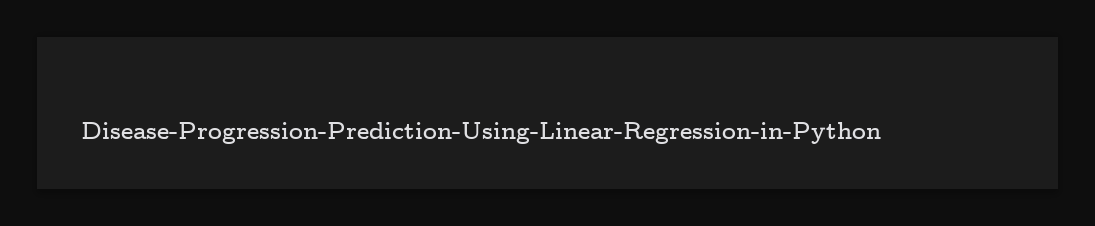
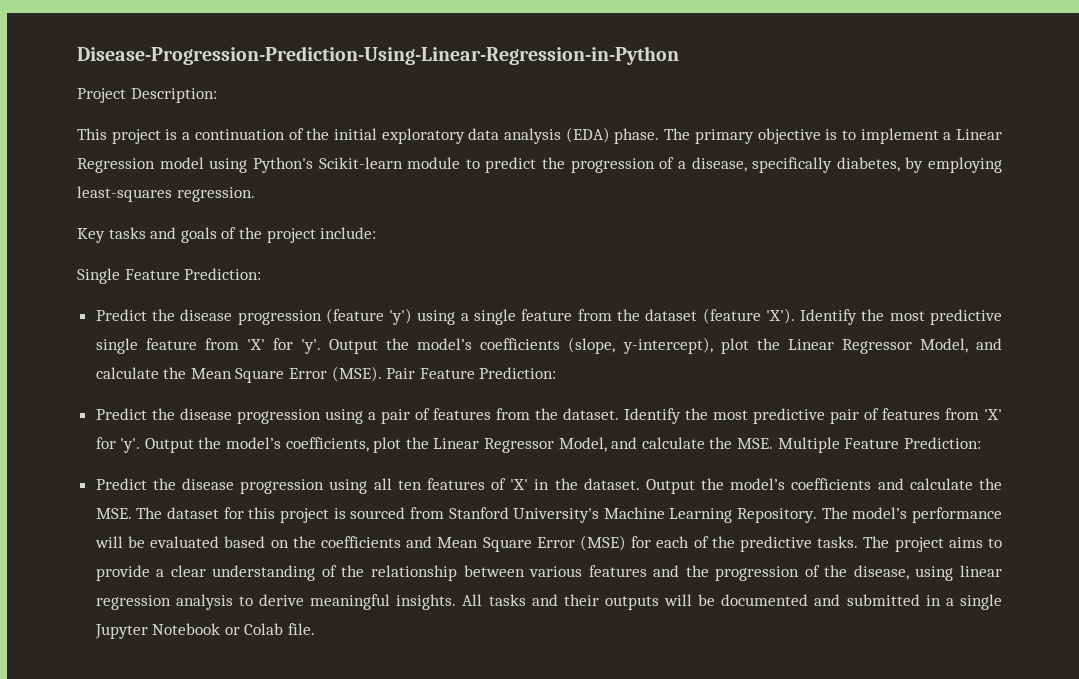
+ Project Description:
+ This project is a continuation of the initial exploratory data analysis (EDA) phase. The primary objective is to implement a Linear Regression model using Python's Scikit-learn module to predict the progression of a disease, specifically diabetes, by employing least-squares regression.
+ Key tasks and goals of the project include:
+ Single Feature Prediction:
+ Predict the disease progression (feature 'y') using a single feature from the dataset (feature 'X'). Identify the most predictive single feature from 'X' for 'y'. Output the model’s coefficients (slope, y-intercept), plot the Linear Regressor Model, and calculate the Mean Square Error (MSE). Pair Feature Prediction:
+ Predict the disease progression using a pair of features from the dataset. Identify the most predictive pair of features from 'X' for 'y'. Output the model’s coefficients, plot the Linear Regressor Model, and calculate the MSE. Multiple Feature Prediction:
+ Predict the disease progression using all ten features of 'X' in the dataset. Output the model’s coefficients and calculate the MSE. The dataset for this project is sourced from Stanford University's Machine Learning Repository. The model’s performance will be evaluated based on the coefficients and Mean Square Error (MSE) for each of the predictive tasks. The project aims to provide a clear understanding of the relationship between various features and the progression of the disease, using linear regression analysis to derive meaningful insights. All tasks and their outputs will be documented and submitted in a single Jupyter Notebook or Colab file.

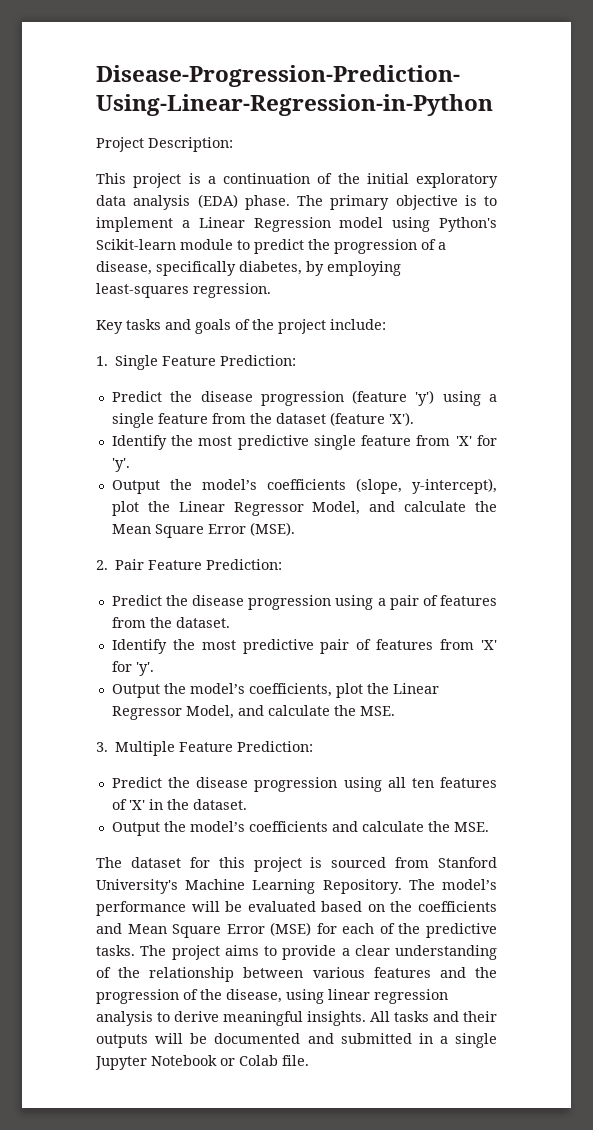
- Single Feature Prediction:
+ 1. Single Feature Prediction:
- Predict the disease progression (feature 'y') using a single feature from the dataset (feature 'X'). Identify the most predictive single feature from 'X' for 'y'. Output the model’s coefficients (slope, y-intercept), plot the Linear Regressor Model, and calculate the Mean Square Error (MSE). Pair Feature Prediction:
+ Predict the disease progression (feature 'y') using a single feature from the dataset (feature 'X').
+ Identify the most predictive single feature from 'X' for 'y'.
+ Output the model’s coefficients (slope, y-intercept), plot the Linear Regressor Model, and calculate the Mean Square Error (MSE).
+ 2. Pair Feature Prediction:
- Predict the disease progression using a pair of features from the dataset. Identify the most predictive pair of features from 'X' for 'y'. Output the model’s coefficients, plot the Linear Regressor Model, and calculate the MSE. Multiple Feature Prediction:
+ Predict the disease progression using a pair of features from the dataset.
+ Identify the most predictive pair of features from 'X' for 'y'.
+ Output the model’s coefficients, plot the Linear Regressor Model, and calculate the MSE.
+ 3. Multiple Feature Prediction:
- Predict the disease progression using all ten features of 'X' in the dataset. Output the model’s coefficients and calculate the MSE. The dataset for this project is sourced from Stanford University's Machine Learning Repository.
+ Predict the disease progression using all ten features of 'X' in the dataset.
+ Output the model’s coefficients and calculate the MSE.
+ The dataset for this project is sourced from Stanford University's Machine Learning Repository.

